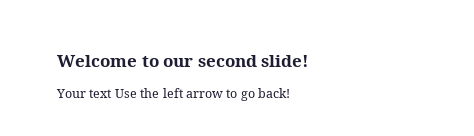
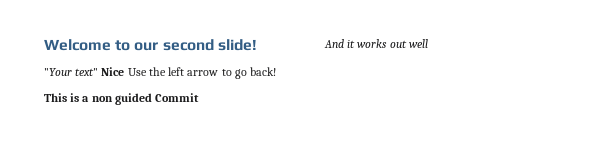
- Your text Use the left arrow to go back!
+ "Your text" Nice Use the left arrow to go back!
+ This is a non guided Commit
+ And it works out well

